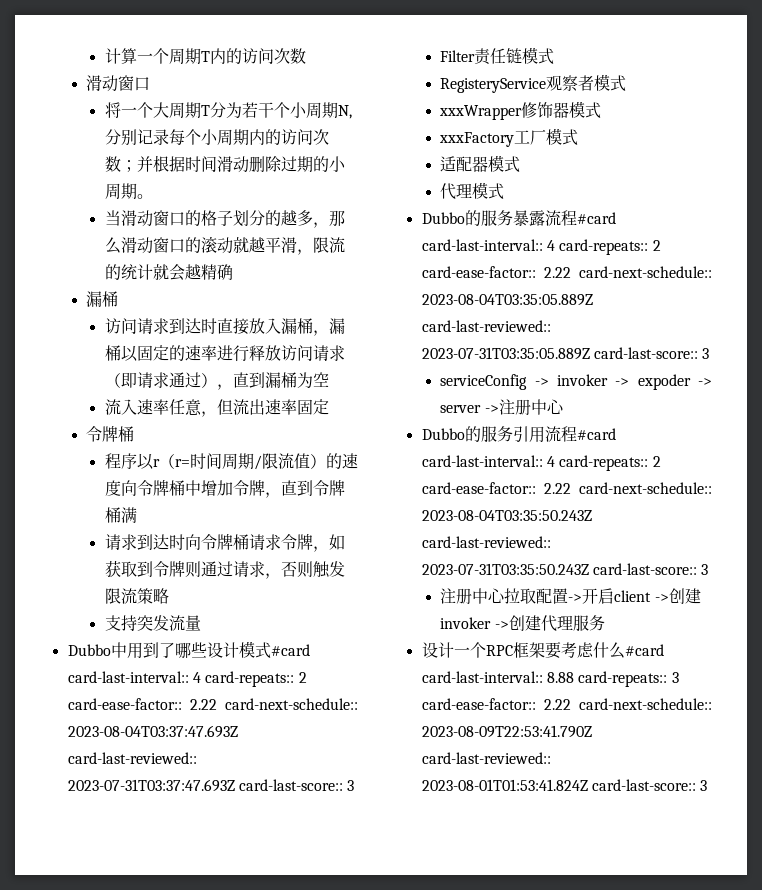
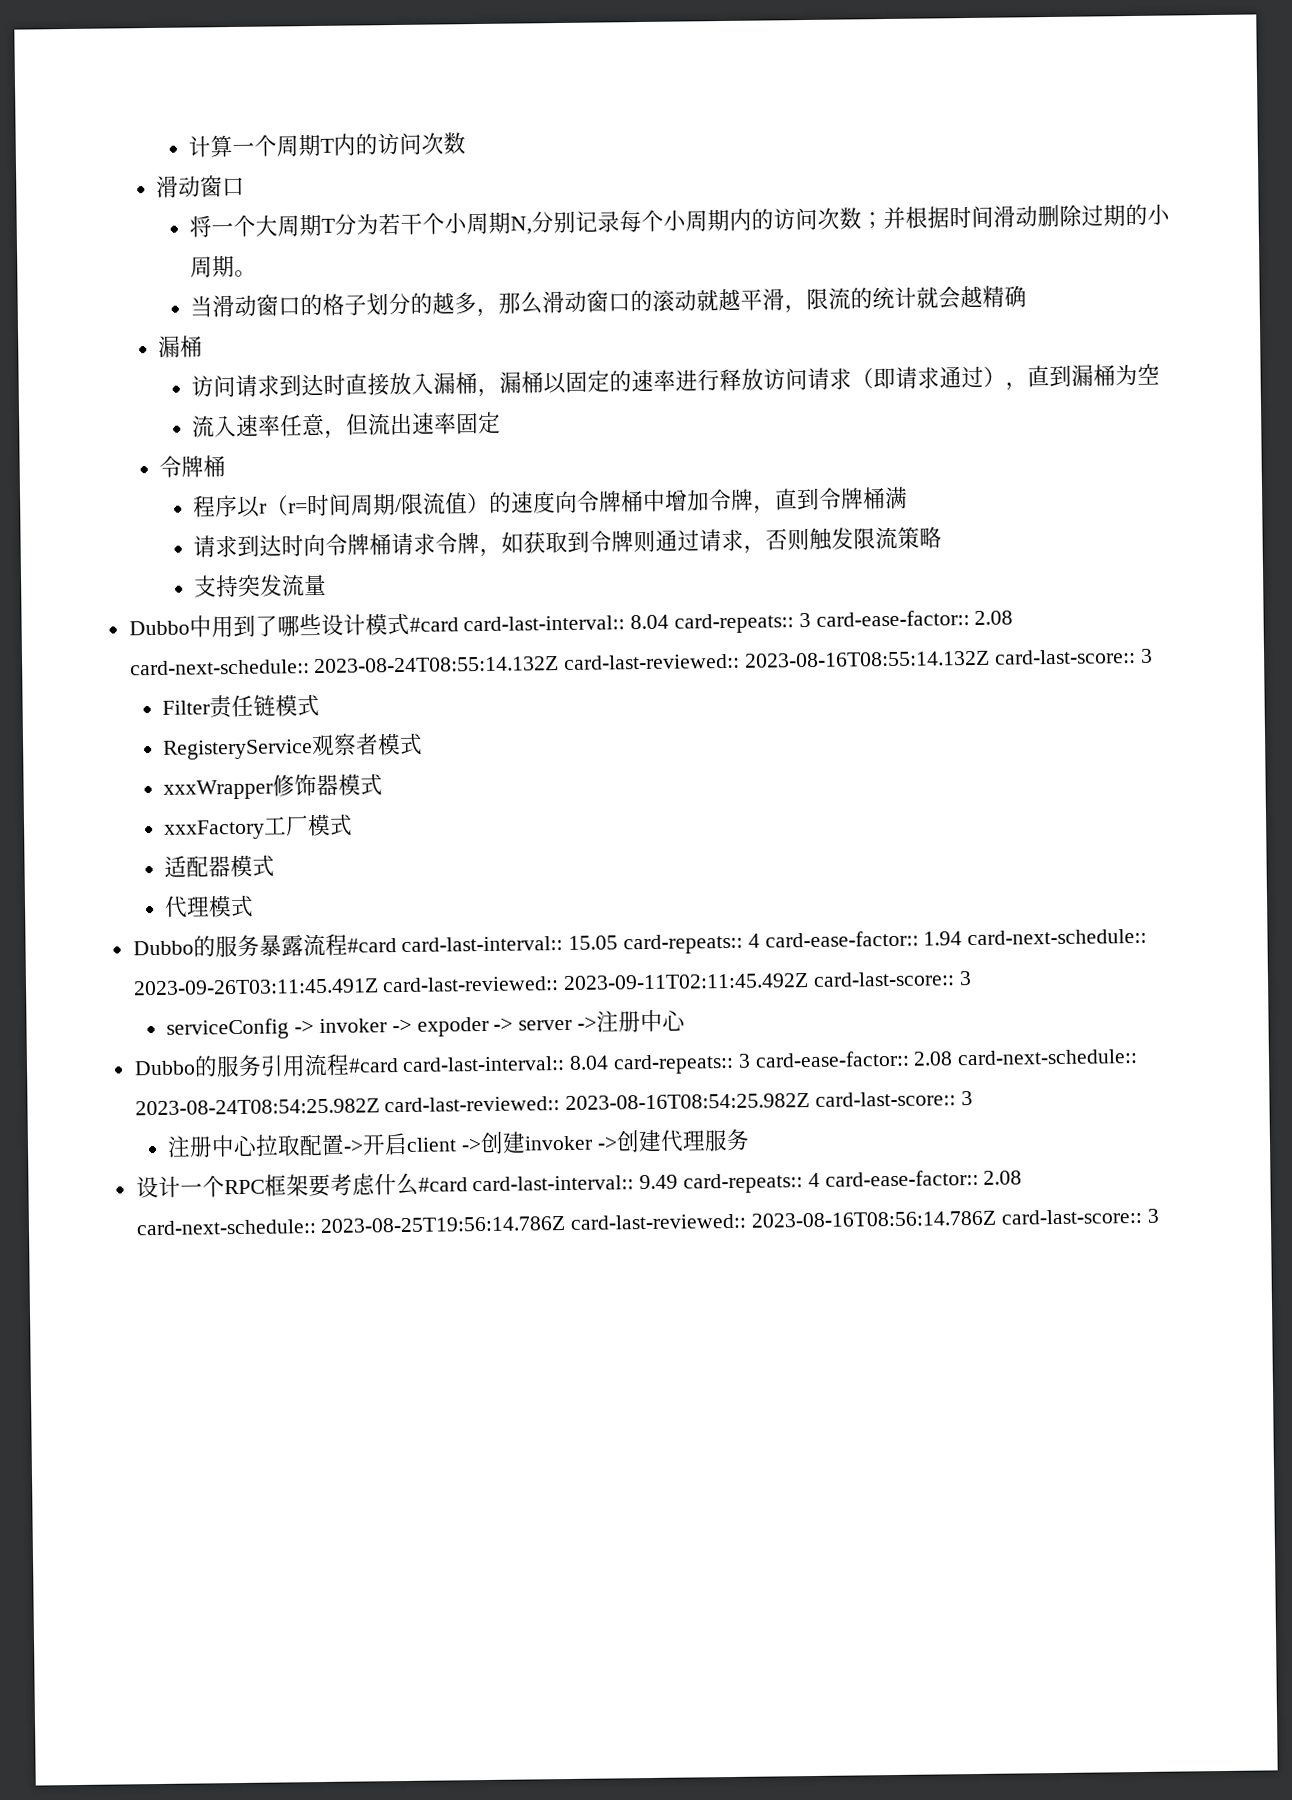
- Dubbo中用到了哪些设计模式#card card-last-interval:: 4 card-repeats:: 2 card-ease-factor:: 2.22 card-next-schedule:: 2023-08-04T03:37:47.693Z card-last-reviewed:: 2023-07-31T03:37:47.693Z card-last-score:: 3
+ Dubbo中用到了哪些设计模式#card card-last-interval:: 8.04 card-repeats:: 3 card-ease-factor:: 2.08 card-next-schedule:: 2023-08-24T08:55:14.132Z card-last-reviewed:: 2023-08-16T08:55:14.132Z card-last-score:: 3
- Dubbo的服务暴露流程#card card-last-interval:: 4 card-repeats:: 2 card-ease-factor:: 2.22 card-next-schedule:: 2023-08-04T03:35:05.889Z card-last-reviewed:: 2023-07-31T03:35:05.889Z card-last-score:: 3
+ Dubbo的服务暴露流程#card card-last-interval:: 15.05 card-repeats:: 4 card-ease-factor:: 1.94 card-next-schedule:: 2023-09-26T03:11:45.491Z card-last-reviewed:: 2023-09-11T02:11:45.492Z card-last-score:: 3
- Dubbo的服务引用流程#card card-last-interval:: 4 card-repeats:: 2 card-ease-factor:: 2.22 card-next-schedule:: 2023-08-04T03:35:50.243Z card-last-reviewed:: 2023-07-31T03:35:50.243Z card-last-score:: 3
+ Dubbo的服务引用流程#card card-last-interval:: 8.04 card-repeats:: 3 card-ease-factor:: 2.08 card-next-schedule:: 2023-08-24T08:54:25.982Z card-last-reviewed:: 2023-08-16T08:54:25.982Z card-last-score:: 3
- 设计一个RPC框架要考虑什么#card card-last-interval:: 8.88 card-repeats:: 3 card-ease-factor:: 2.22 card-next-schedule:: 2023-08-09T22:53:41.790Z card-last-reviewed:: 2023-08-01T01:53:41.824Z card-last-score:: 3
+ 设计一个RPC框架要考虑什么#card card-last-interval:: 9.49 card-repeats:: 4 card-ease-factor:: 2.08 card-next-schedule:: 2023-08-25T19:56:14.786Z card-last-reviewed:: 2023-08-16T08:56:14.786Z card-last-score:: 3

